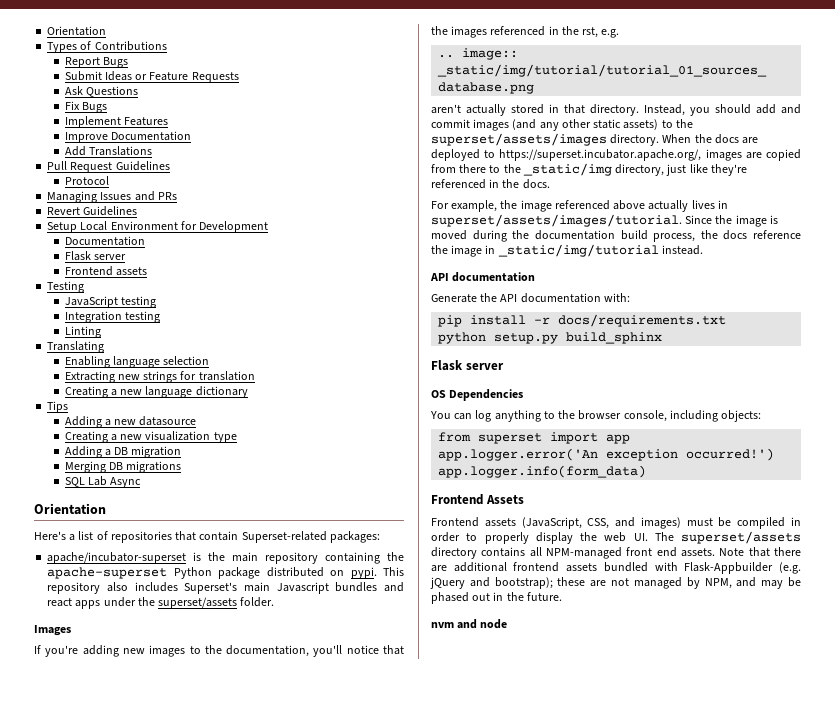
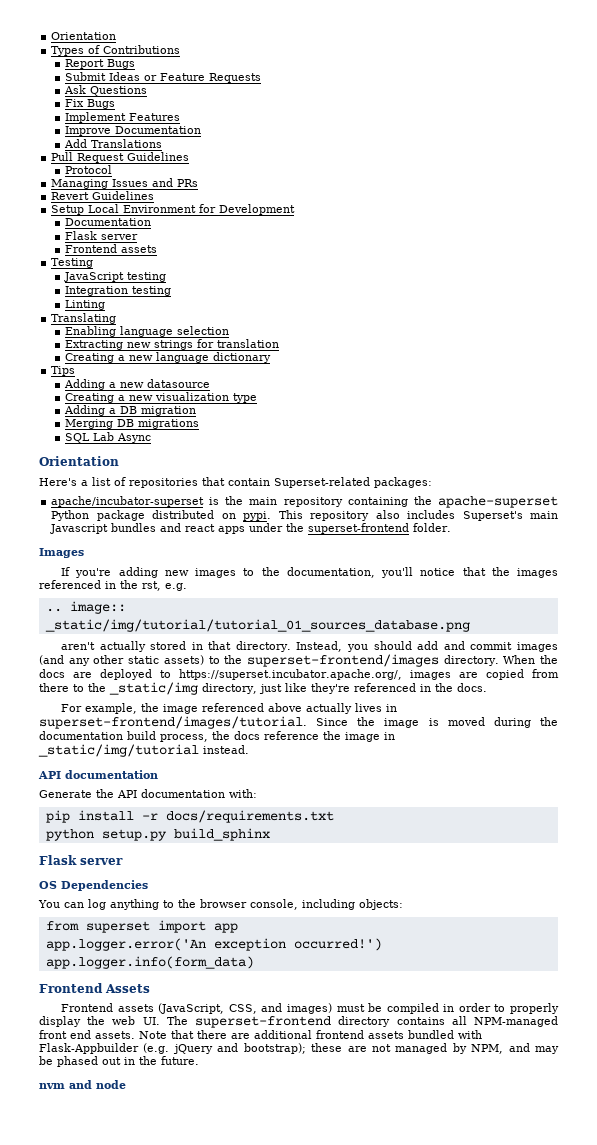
- This repository also includes Superset's main Javascript bundles and react apps under the superset/assets folder.
+ This repository also includes Superset's main Javascript bundles and react apps under the superset-frontend folder.
- Instead, you should add and commit images (and any other static assets) to the superset/assets/images directory.
+ Instead, you should add and commit images (and any other static assets) to the superset-frontend/images directory.
- For example, the image referenced above actually lives in superset/assets/images/tutorial.
+ For example, the image referenced above actually lives in superset-frontend/images/tutorial.
- Frontend assets (JavaScript, CSS, and images) must be compiled in order to properly display the web UI. The superset/assets directory contains all NPM-managed front end assets.
+ Frontend assets (JavaScript, CSS, and images) must be compiled in order to properly display the web UI. The superset-frontend directory contains all NPM-managed front end assets.

